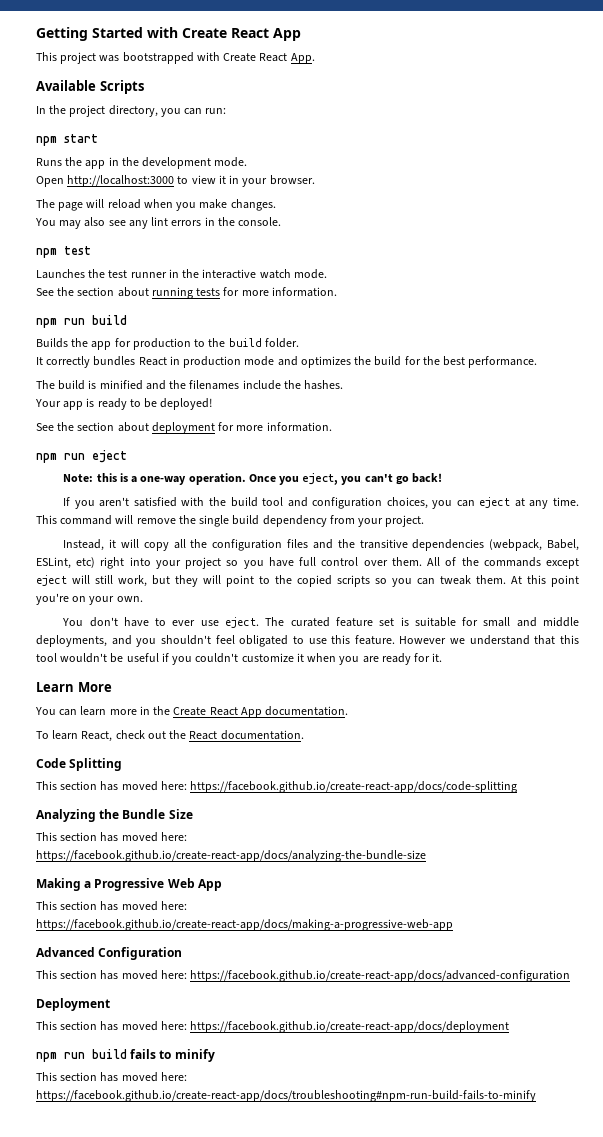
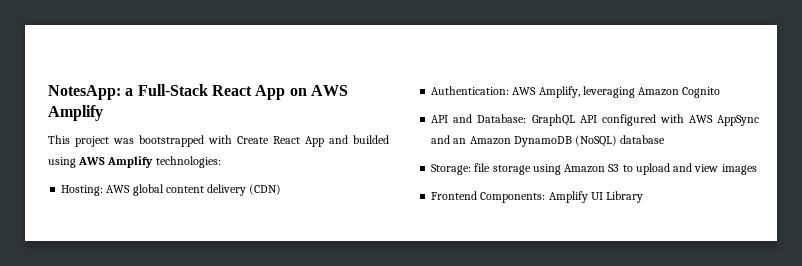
- Getting Started with Create React App
+ NotesApp: a Full-Stack React App on AWS Amplify
- This project was bootstrapped with Create React App.
- Available Scripts
- In the project directory, you can run:
- npm start
- Runs the app in the development mode.
- Open http://localhost:3000 to view it in your browser.
- The page will reload when you make changes.
- You may also see any lint errors in the console.
- npm test
- Launches the test runner in the interactive watch mode.
- See the section about running tests for more information.
- npm run build
- Builds the app for production to the build folder.
- It correctly bundles React in production mode and optimizes the build for the best performance.
- The build is minified and the filenames include the hashes.
- Your app is ready to be deployed!
- See the section about deployment for more information.
- npm run eject
- Note: this is a one-way operation. Once you eject, you can't go back!
- If you aren't satisfied with the build tool and configuration choices, you can eject at any time. This command will remove the single build dependency from your project.
- Instead, it will copy all the configuration files and the transitive dependencies (webpack, Babel, ESLint, etc) right into your project so you have full control over them. All of the commands except eject will still work, but they will point to the copied scripts so you can tweak them. At this point you're on your own.
- You don't have to ever use eject. The curated feature set is suitable for small and middle deployments, and you shouldn't feel obligated to use this feature. However we understand that this tool wouldn't be useful if you couldn't customize it when you are ready for it.
- Learn More
- You can learn more in the Create React App documentation.
- To learn React, check out the React documentation.
- Code Splitting
- This section has moved here: https://facebook.github.io/create-react-app/docs/code-splitting
- Analyzing the Bundle Size
- This section has moved here: https://facebook.github.io/create-react-app/docs/analyzing-the-bundle-size
- Making a Progressive Web App
- This section has moved here: https://facebook.github.io/create-react-app/docs/making-a-progressive-web-app
- Advanced Configuration
- This section has moved here: https://facebook.github.io/create-react-app/docs/advanced-configuration
- Deployment
- This section has moved here: https://facebook.github.io/create-react-app/docs/deployment
- npm run build fails to minify
- This section has moved here: https://facebook.github.io/create-react-app/docs/troubleshooting#npm-run-build-fails-to-minify
+ This project was bootstrapped with Create React App and builded using AWS Amplify technologies:
+ Hosting: AWS global content delivery (CDN)
+ Authentication: AWS Amplify, leveraging Amazon Cognito
+ API and Database: GraphQL API configured with AWS AppSync and an Amazon DynamoDB (NoSQL) database
+ Storage: file storage using Amazon S3 to upload and view images
+ Frontend Components: Amplify UI Library

